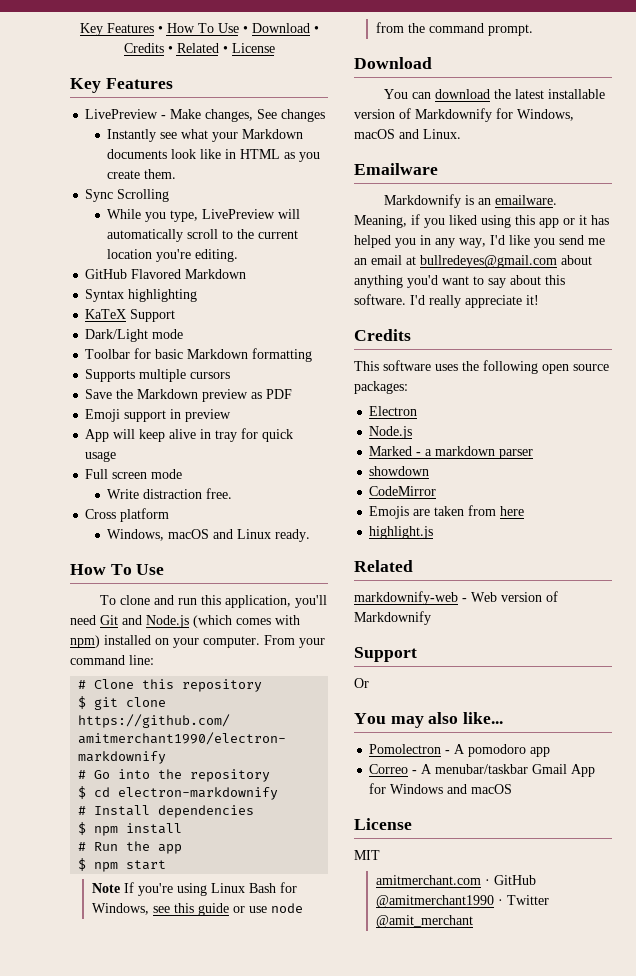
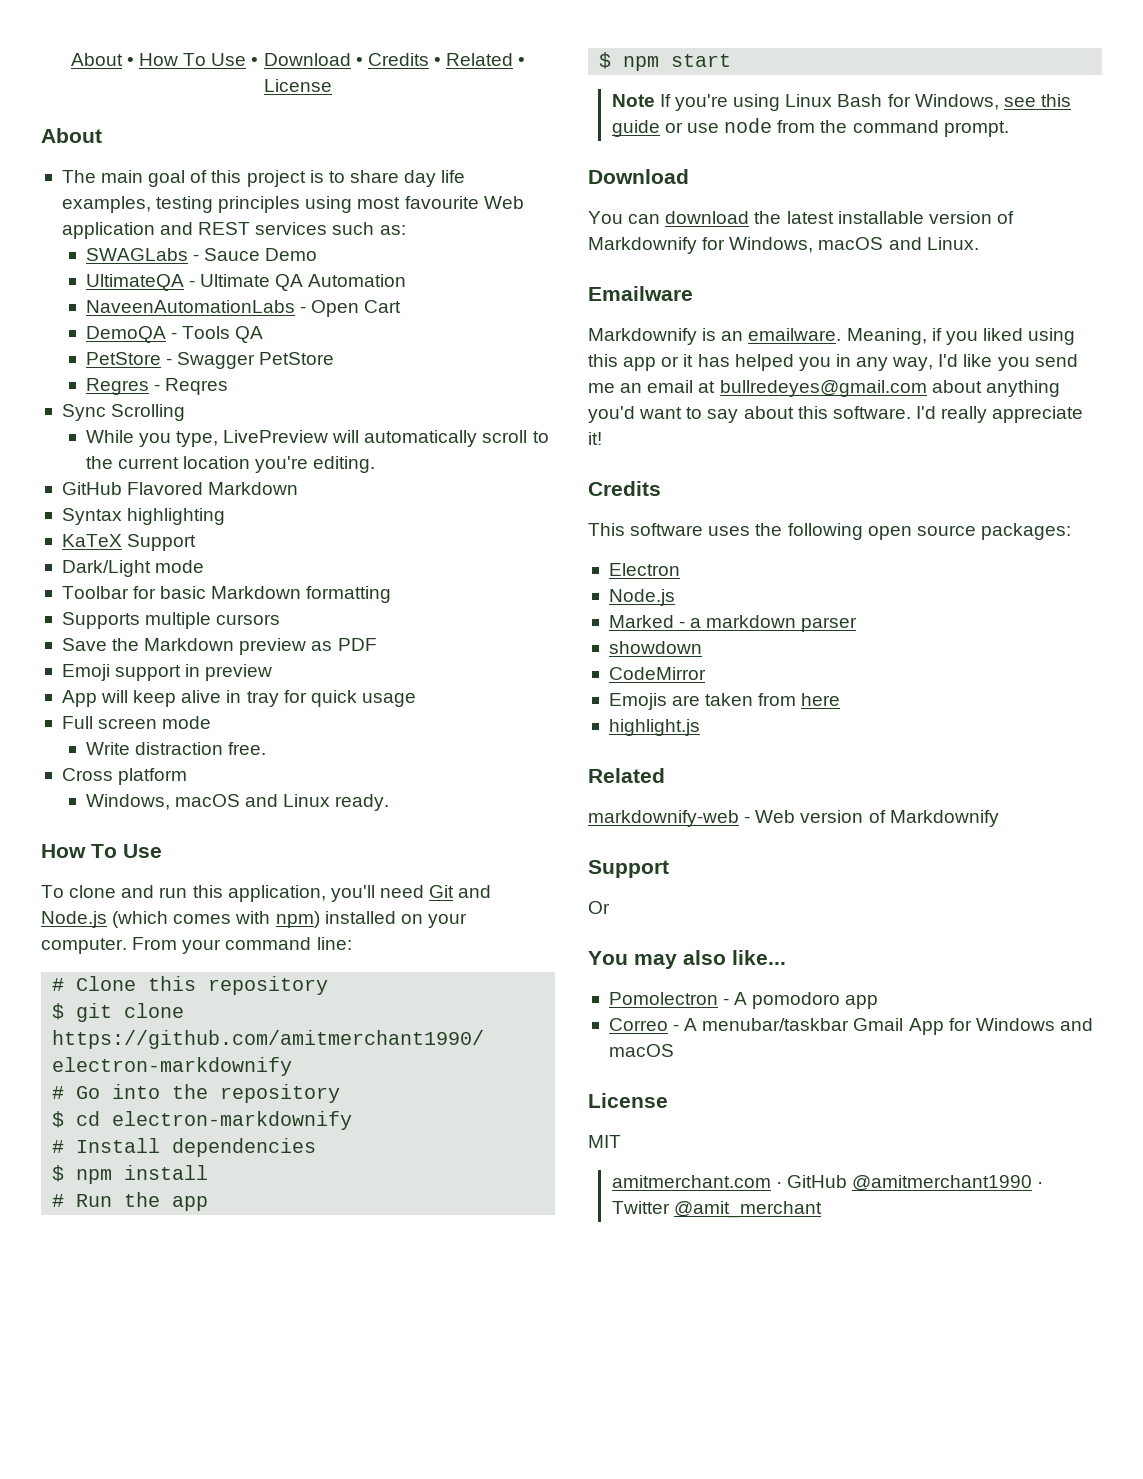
- Key Features • How To Use • Download • Credits • Related • License
- Key Features
- LivePreview - Make changes, See changes
- Instantly see what your Markdown documents look like in HTML as you create them.
+ About • How To Use • Download • Credits • Related • License
+ About
+ The main goal of this project is to share day life examples, testing principles using most favourite Web application and REST services such as:
+ SWAGLabs - Sauce Demo
+ UltimateQA - Ultimate QA Automation
+ NaveenAutomationLabs - Open Cart
+ DemoQA - Tools QA
+ PetStore - Swagger PetStore
+ Regres - Reqres

